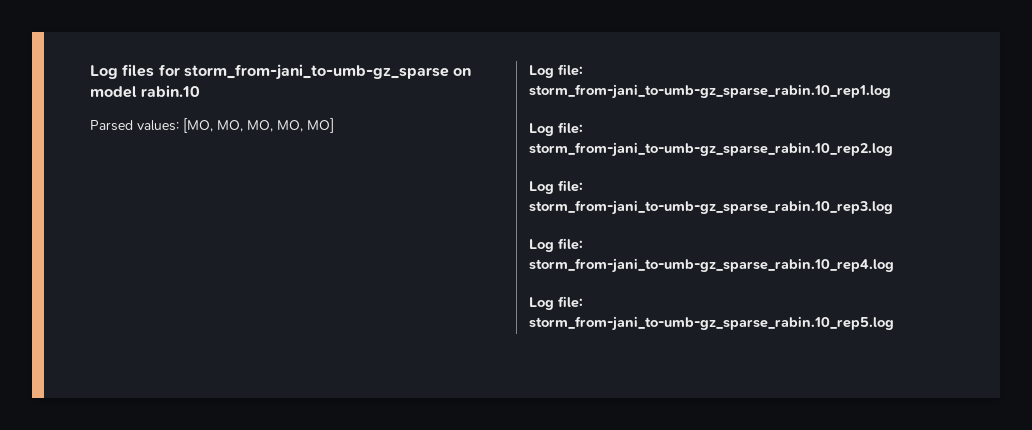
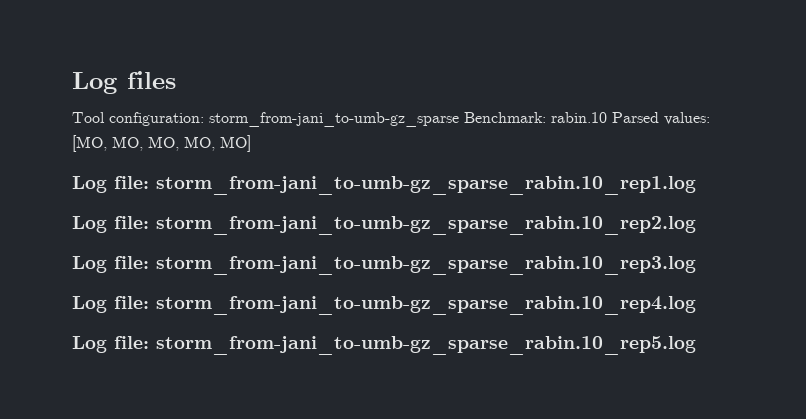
- Log files for storm_from-jani_to-umb-gz_sparse on model rabin.10
- Parsed values: [MO, MO, MO, MO, MO]
+ Log files
+ Tool configuration: storm_from-jani_to-umb-gz_sparse Benchmark: rabin.10 Parsed values: [MO, MO, MO, MO, MO]

